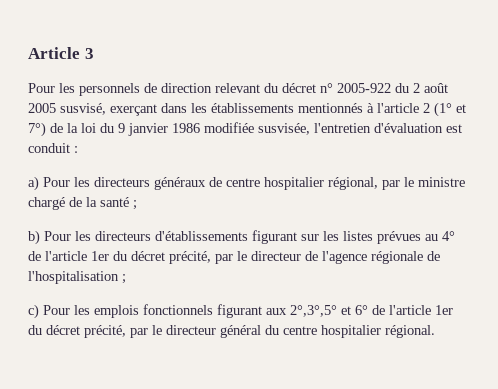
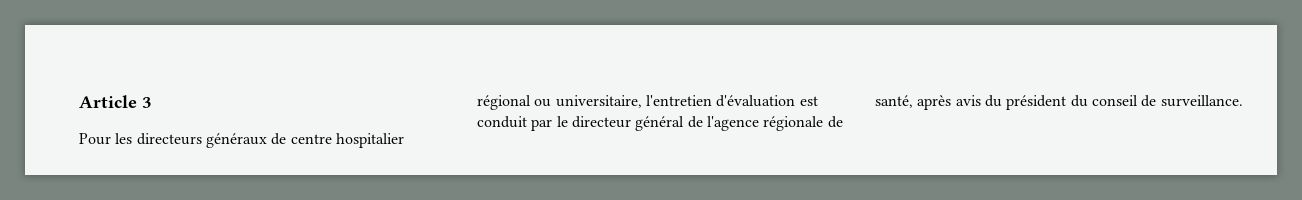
- Pour les personnels de direction relevant du décret n° 2005-922 du 2 août 2005 susvisé, exerçant dans les établissements mentionnés à l'article 2 (1° et 7°) de la loi du 9 janvier 1986 modifiée susvisée, l'entretien d'évaluation est conduit :
- a) Pour les directeurs généraux de centre hospitalier régional, par le ministre chargé de la santé ;
- b) Pour les directeurs d'établissements figurant sur les listes prévues au 4° de l'article 1er du décret précité, par le directeur de l'agence régionale de l'hospitalisation ;
- c) Pour les emplois fonctionnels figurant aux 2°,3°,5° et 6° de l'article 1er du décret précité, par le directeur général du centre hospitalier régional.
+ Pour les directeurs généraux de centre hospitalier régional ou universitaire, l'entretien d'évaluation est conduit par le directeur général de l'agence régionale de santé, après avis du président du conseil de surveillance.

